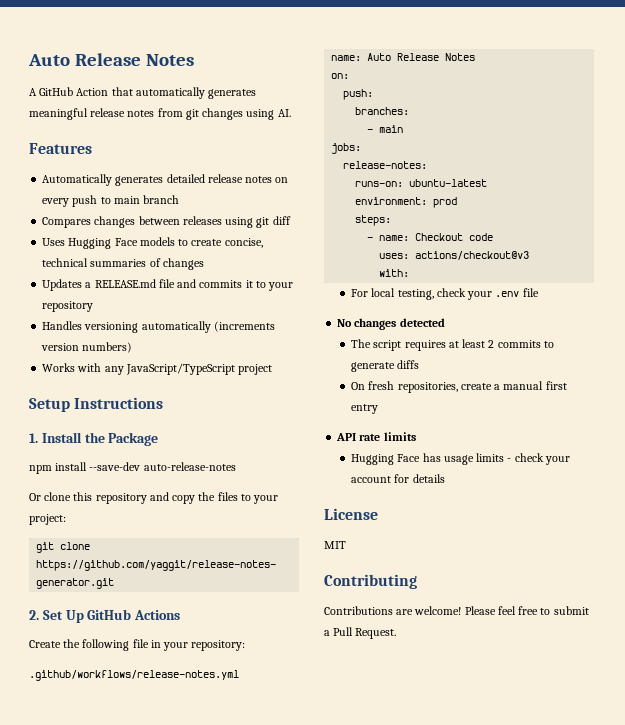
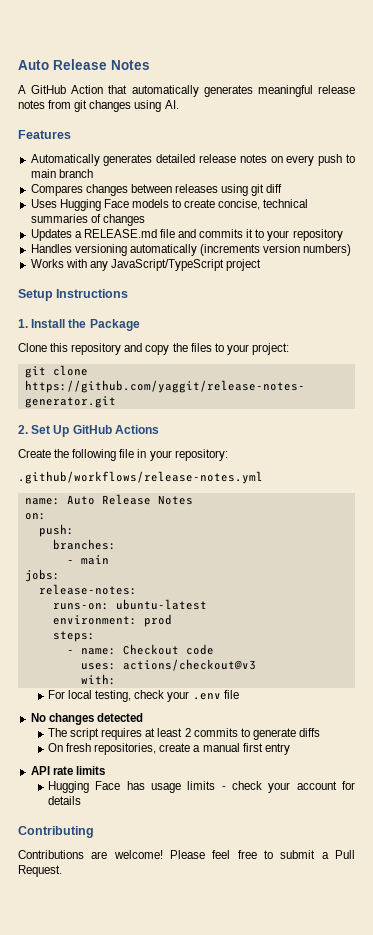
- npm install --save-dev auto-release-notes
- Or clone this repository and copy the files to your project:
+ Clone this repository and copy the files to your project:
- License
- MIT

